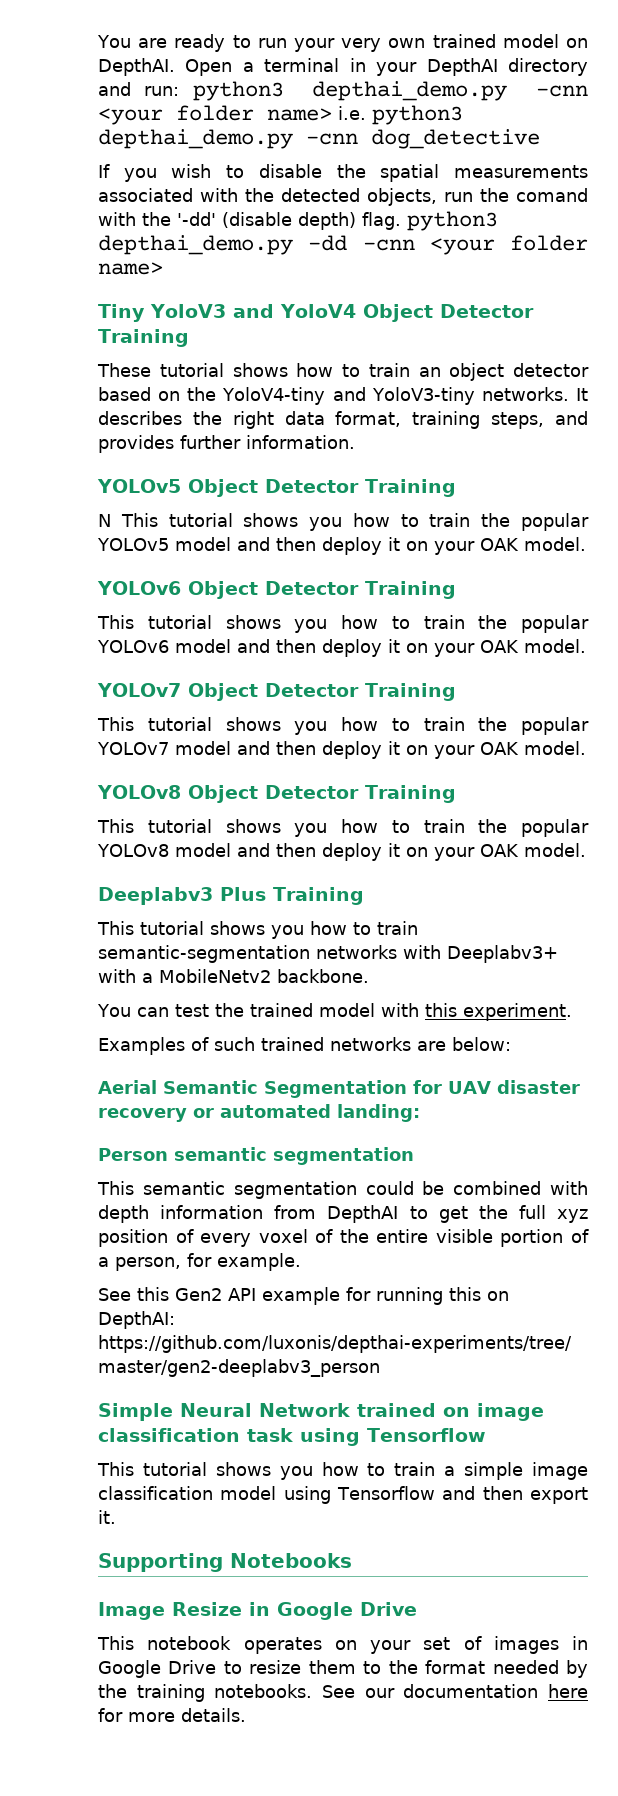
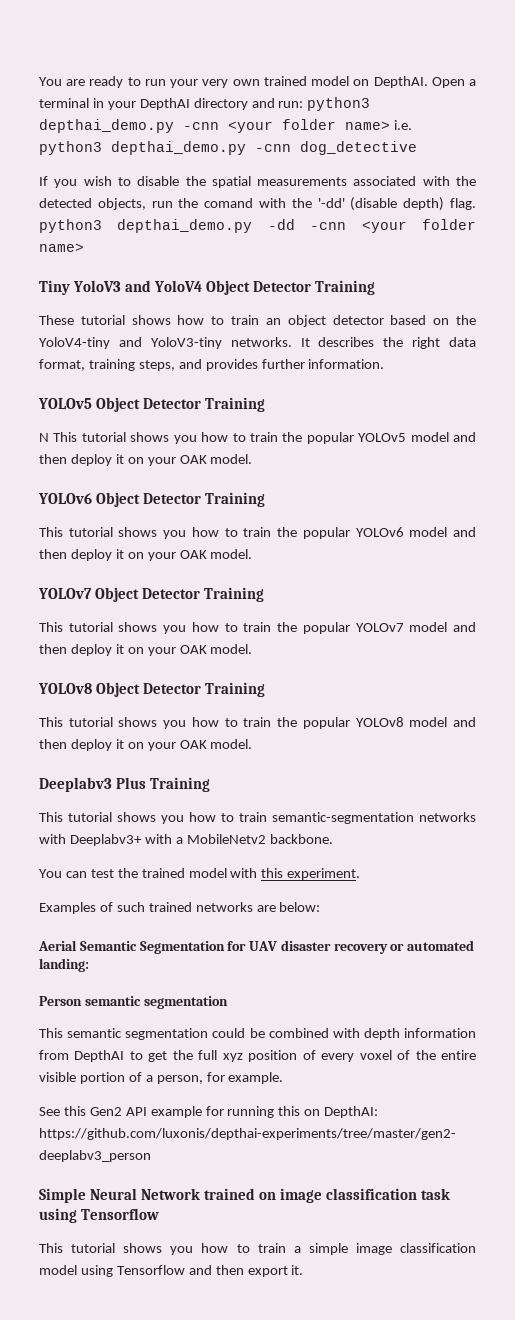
- Supporting Notebooks
- Image Resize in Google Drive
- This notebook operates on your set of images in Google Drive to resize them to the format needed by the training notebooks. See our documentation here for more details.

